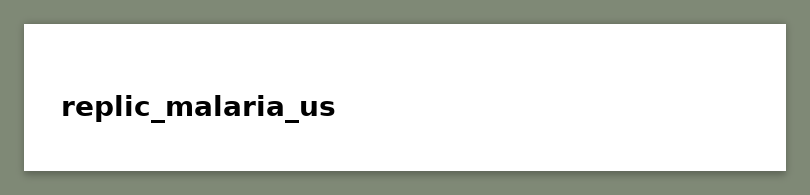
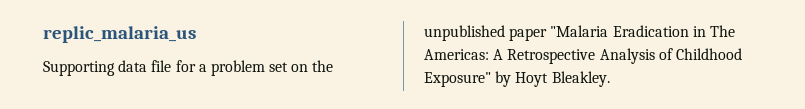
+ Supporting data file for a problem set on the unpublished paper "Malaria Eradication in The Americas: A Retrospective Analysis of Childhood Exposure" by Hoyt Bleakley.

